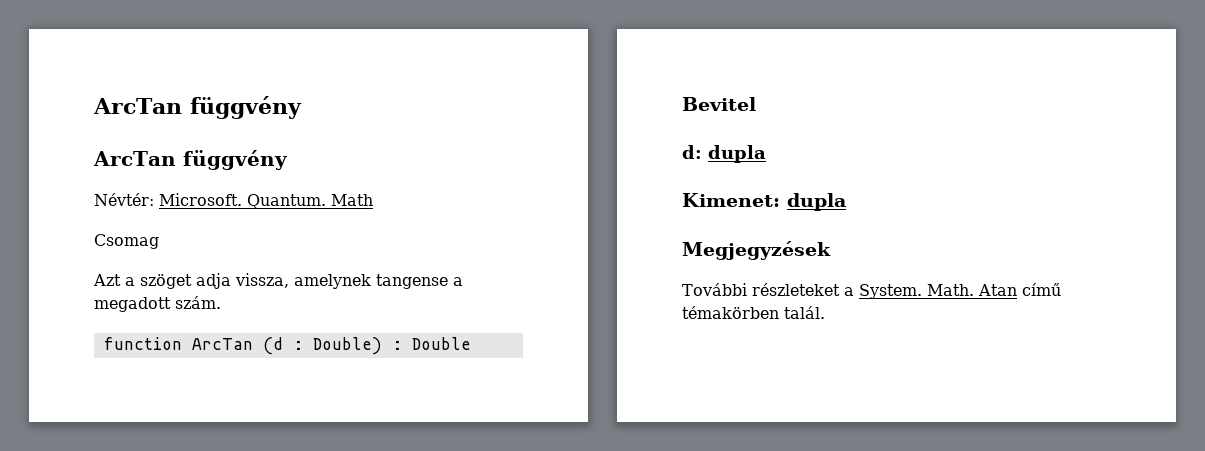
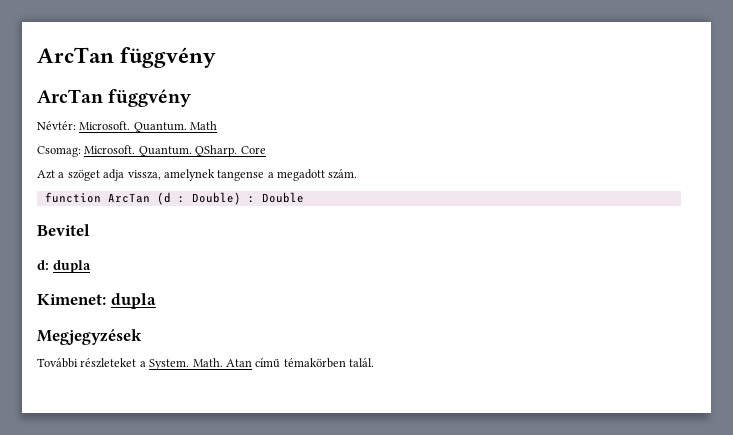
- Csomag
+ Csomag: Microsoft. Quantum. QSharp. Core

